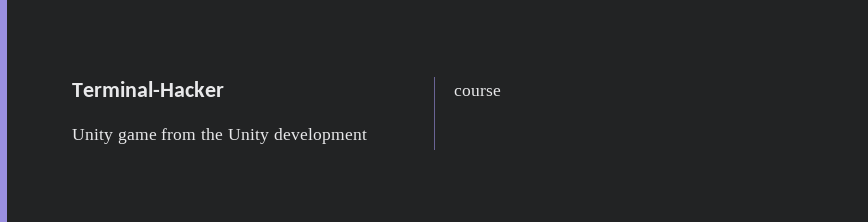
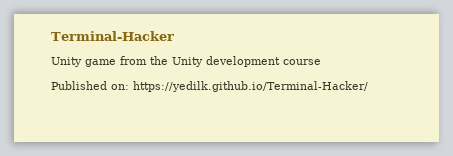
+ Published on: https://yedilk.github.io/Terminal-Hacker/

